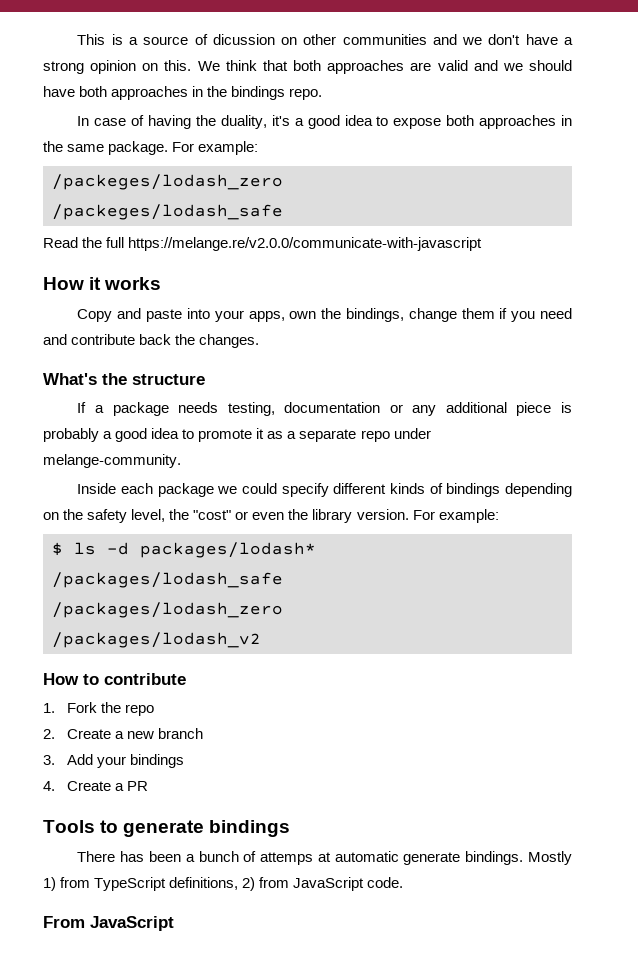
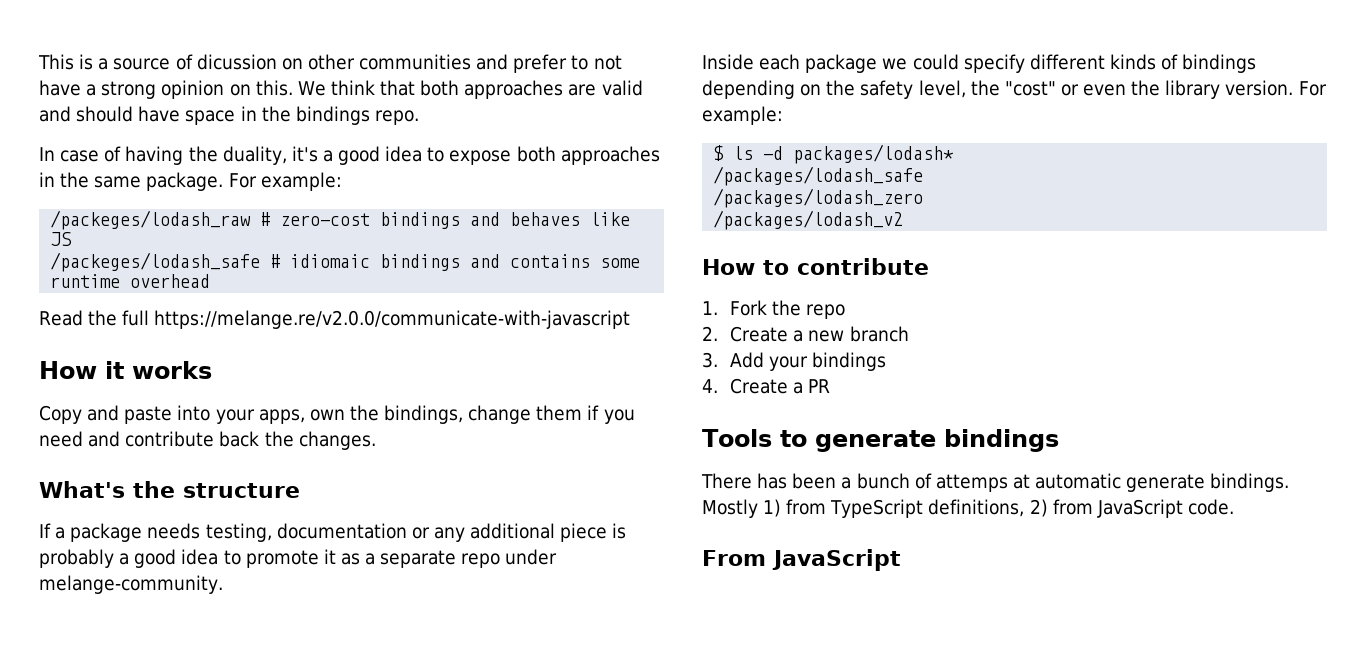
- This is a source of dicussion on other communities and we don't have a strong opinion on this.
+ This is a source of dicussion on other communities and prefer to not have a strong opinion on this.
- We think that both approaches are valid and we should have both approaches in the bindings repo.
+ We think that both approaches are valid and should have space in the bindings repo.
- /packeges/lodash_zero
- /packeges/lodash_safe
+ /packeges/lodash_raw # zero-cost bindings and behaves like JS
+ /packeges/lodash_safe # idiomaic bindings and contains some runtime overhead

